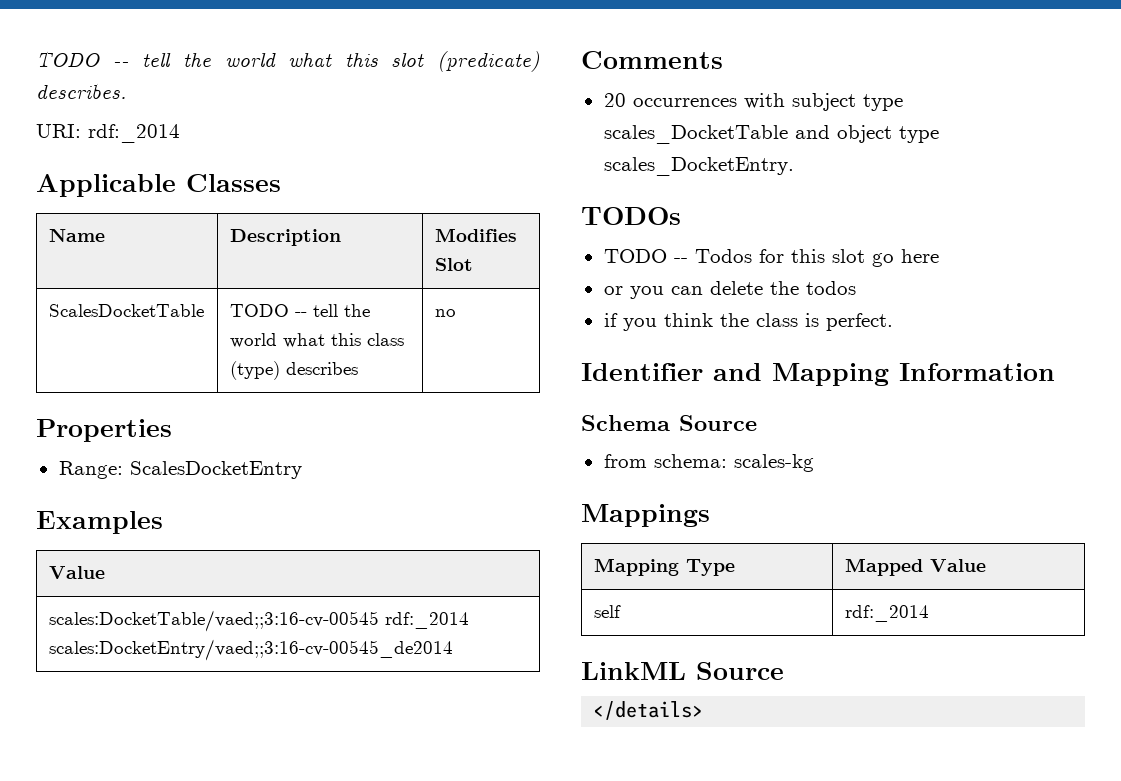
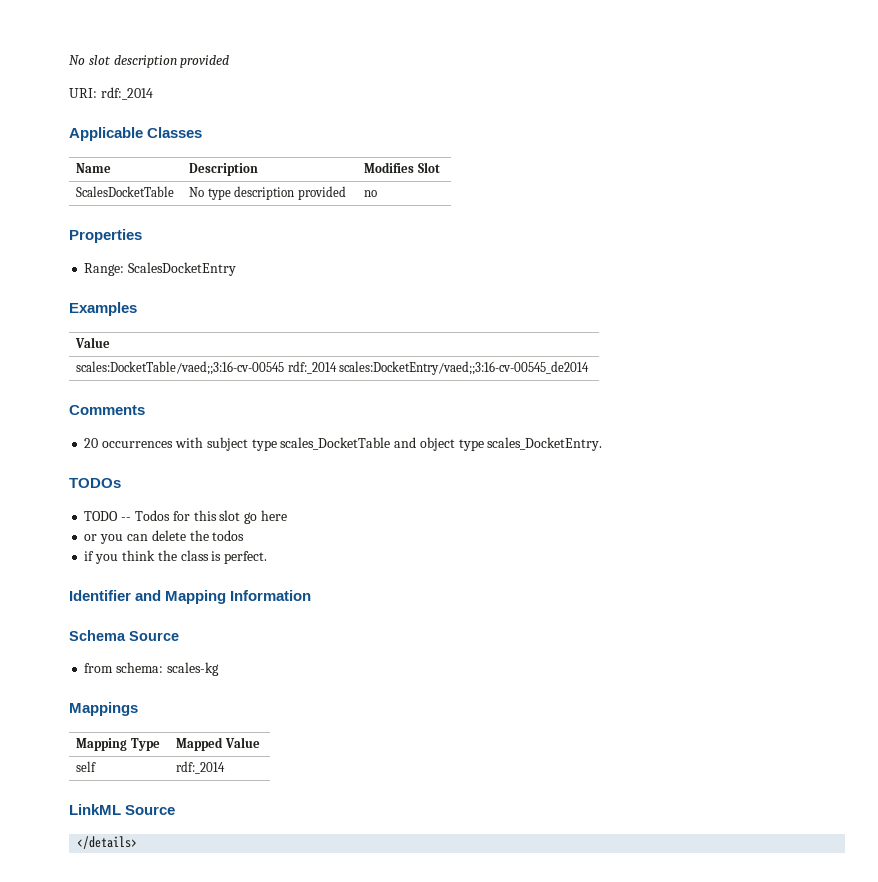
- TODO -- tell the world what this slot (predicate) describes.
+ No slot description provided
- ScalesDocketTable | TODO -- tell the world what this class (type) describes | no
+ ScalesDocketTable | No type description provided | no

